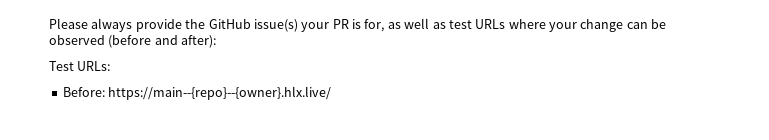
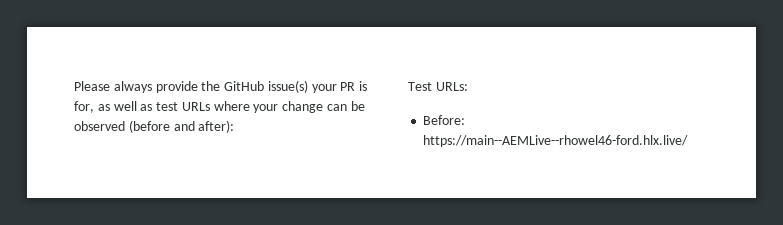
- Before: https://main--{repo}--{owner}.hlx.live/
+ Before: https://main--AEMLive--rhowel46-ford.hlx.live/

